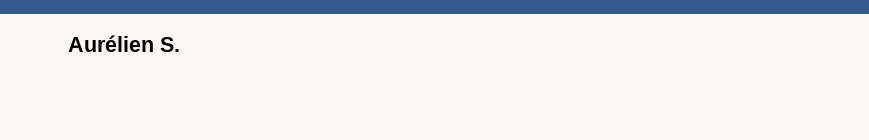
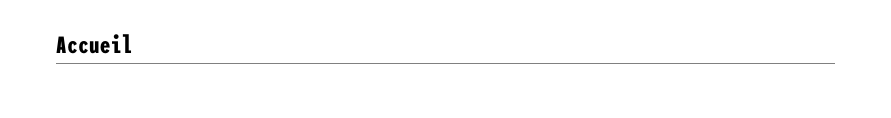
- Aurélien S.
+ Accueil

